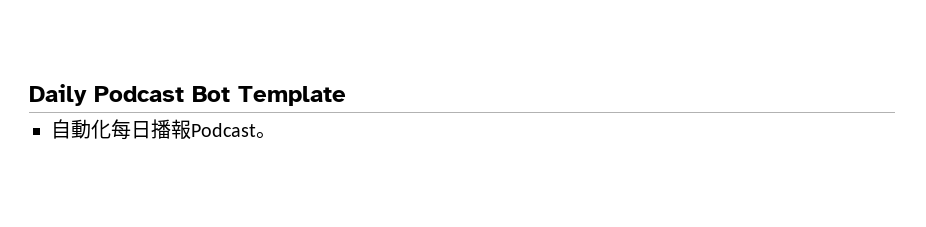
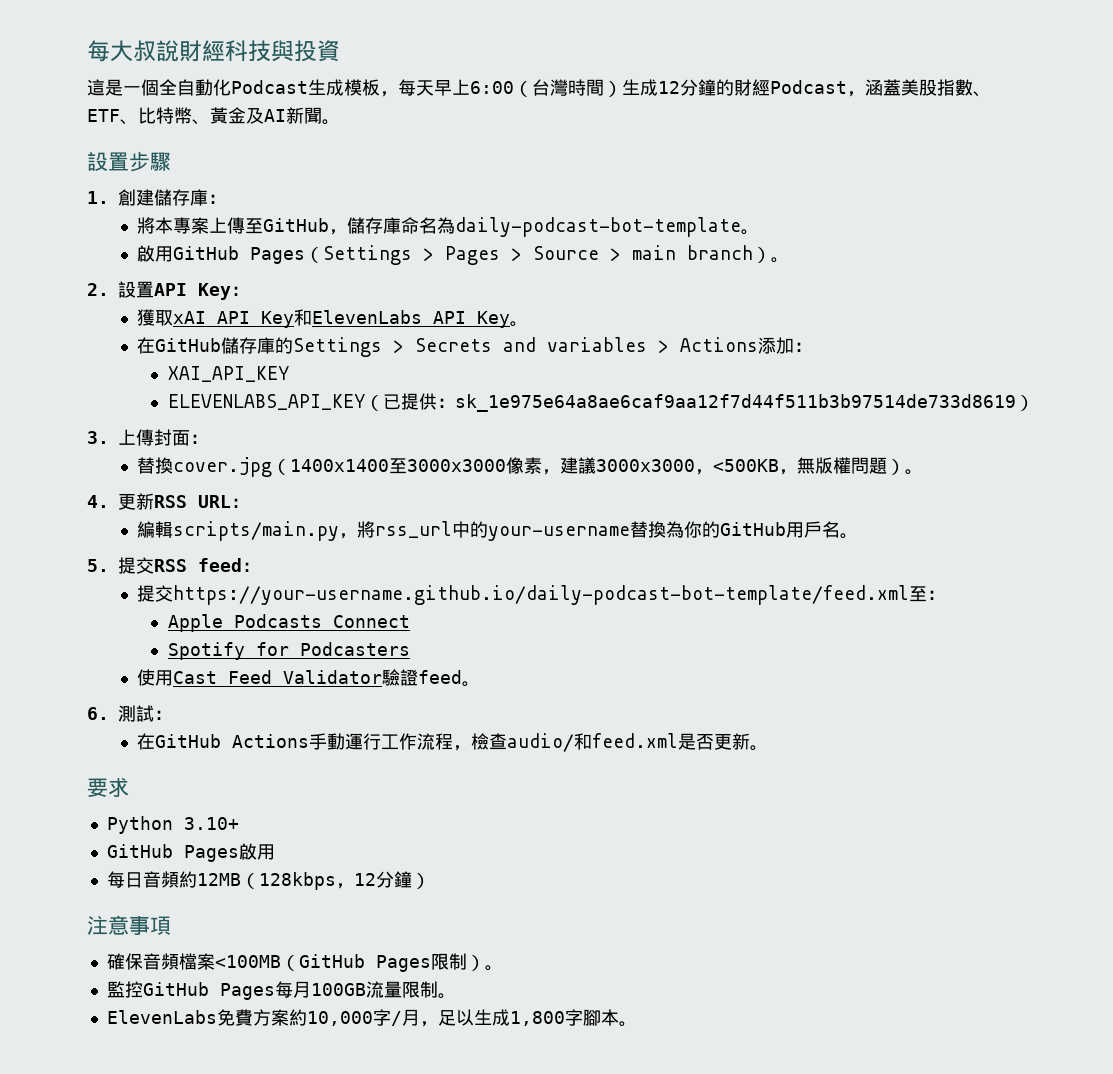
- Daily Podcast Bot Template
- 自動化每日播報Podcast。
+ 每大叔說財經科技與投資
+ 這是一個全自動化Podcast生成模板，每天早上6:00（台灣時間）生成12分鐘的財經Podcast，涵蓋美股指數、ETF、比特幣、黃金及AI新聞。
+ 設置步驟
+ 1.創建儲存庫：
+ 將本專案上傳至GitHub，儲存庫命名為daily-podcast-bot-template。
+ 啟用GitHub Pages（Settings > Pages > Source > main branch）。
+ 2.設置API Key：
+ 獲取xAI API Key和ElevenLabs API Key。
+ 在GitHub儲存庫的Settings > Secrets and variables > Actions添加：
+ XAI_API_KEY
+ ELEVENLABS_API_KEY（已提供：sk_1e975e64a8ae6caf9aa12f7d44f511b3b97514de733d8619）
+ 3.上傳封面：
+ 替換cover.jpg（1400x1400至3000x3000像素，建議3000x3000，<500KB，無版權問題）。
+ 4.更新RSS URL：
+ 編輯scripts/main.py，將rss_url中的your-username替換為你的GitHub用戶名。
+ 5.提交RSS feed：
+ 提交https://your-username.github.io/daily-podcast-bot-template/feed.xml至：
+ Apple Podcasts Connect
+ Spotify for Podcasters
+ 使用Cast Feed Validator驗證feed。
+ 6.測試：
+ 在GitHub Actions手動運行工作流程，檢查audio/和feed.xml是否更新。
+ 要求
+ Python 3.10+
+ GitHub Pages啟用
+ 每日音頻約12MB（128kbps，12分鐘）
+ 注意事項
+ 確保音頻檔案<100MB（GitHub Pages限制）。
+ 監控GitHub Pages每月100GB流量限制。
+ ElevenLabs免費方案約10,000字/月，足以生成1,800字腳本。

